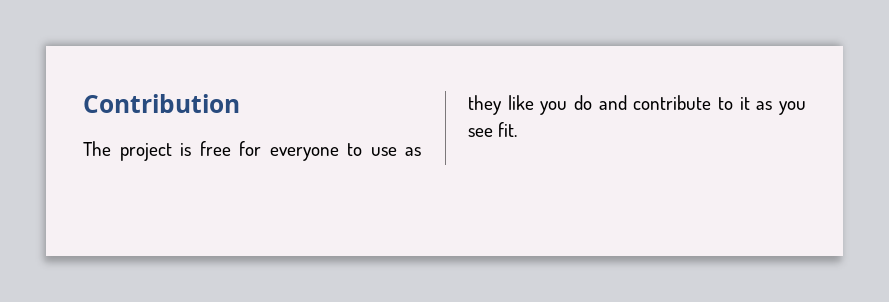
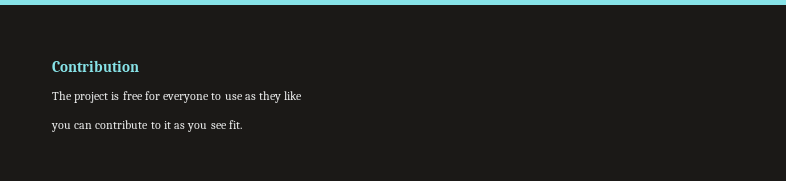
- The project is free for everyone to use as they like you do and contribute to it as you see fit.
+ The project is free for everyone to use as they like
+ you can contribute to it as you see fit.

